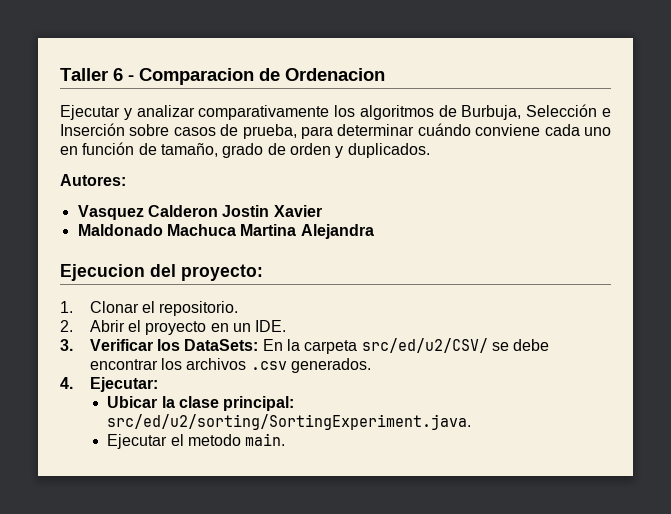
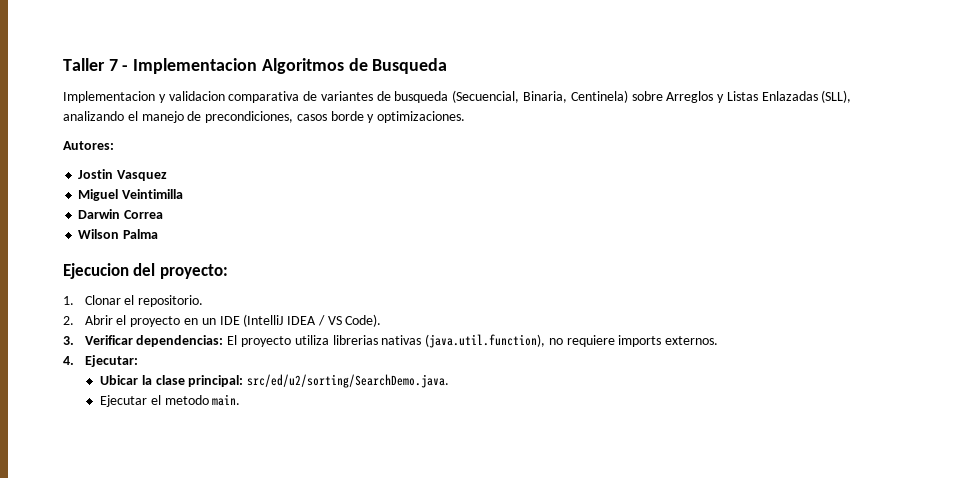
- Taller 6 - Comparacion de Ordenacion
- Ejecutar y analizar comparativamente los algoritmos de Burbuja, Selección e Inserción sobre casos de prueba, para determinar cuándo conviene cada uno en función de tamaño, grado de orden y duplicados.
+ Taller 7 - Implementacion Algoritmos de Busqueda
+ Implementacion y validacion comparativa de variantes de busqueda (Secuencial, Binaria, Centinela) sobre Arreglos y Listas Enlazadas (SLL), analizando el manejo de precondiciones, casos borde y optimizaciones.
- Vasquez Calderon Jostin Xavier
- Maldonado Machuca Martina Alejandra
+ Jostin Vasquez
+ Miguel Veintimilla
+ Darwin Correa
+ Wilson Palma
- 2. Abrir el proyecto en un IDE.
- 3. Verificar los DataSets: En la carpeta src/ed/u2/CSV/ se debe encontrar los archivos .csv generados.
+ 2. Abrir el proyecto en un IDE (IntelliJ IDEA / VS Code).
+ 3. Verificar dependencias: El proyecto utiliza librerias nativas (java.util.function), no requiere imports externos.
- Ubicar la clase principal: src/ed/u2/sorting/SortingExperiment.java.
+ Ubicar la clase principal: src/ed/u2/sorting/SearchDemo.java.

